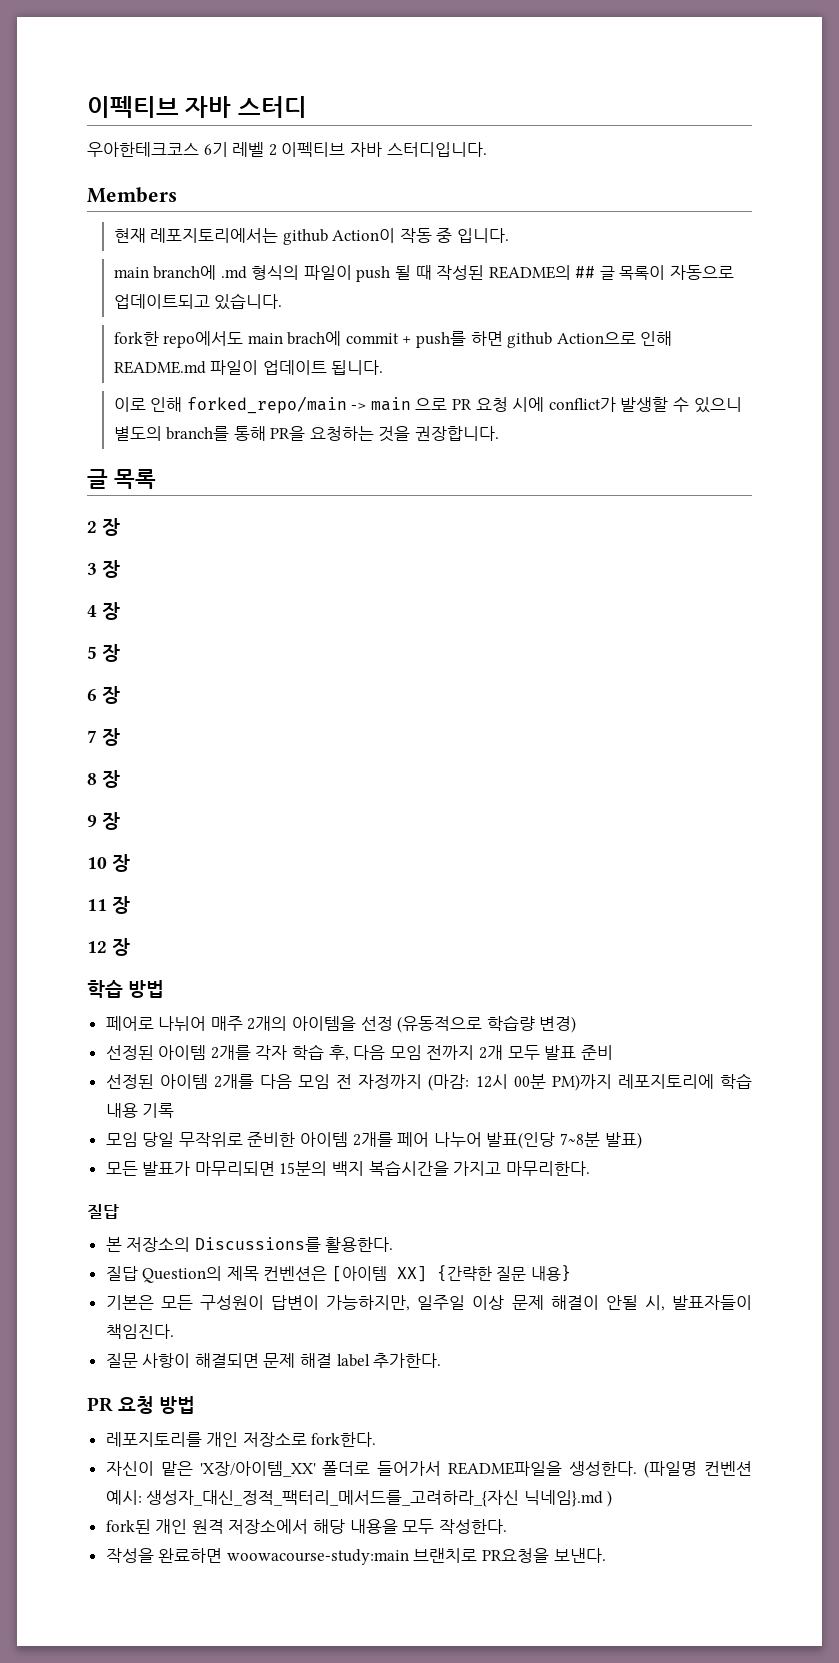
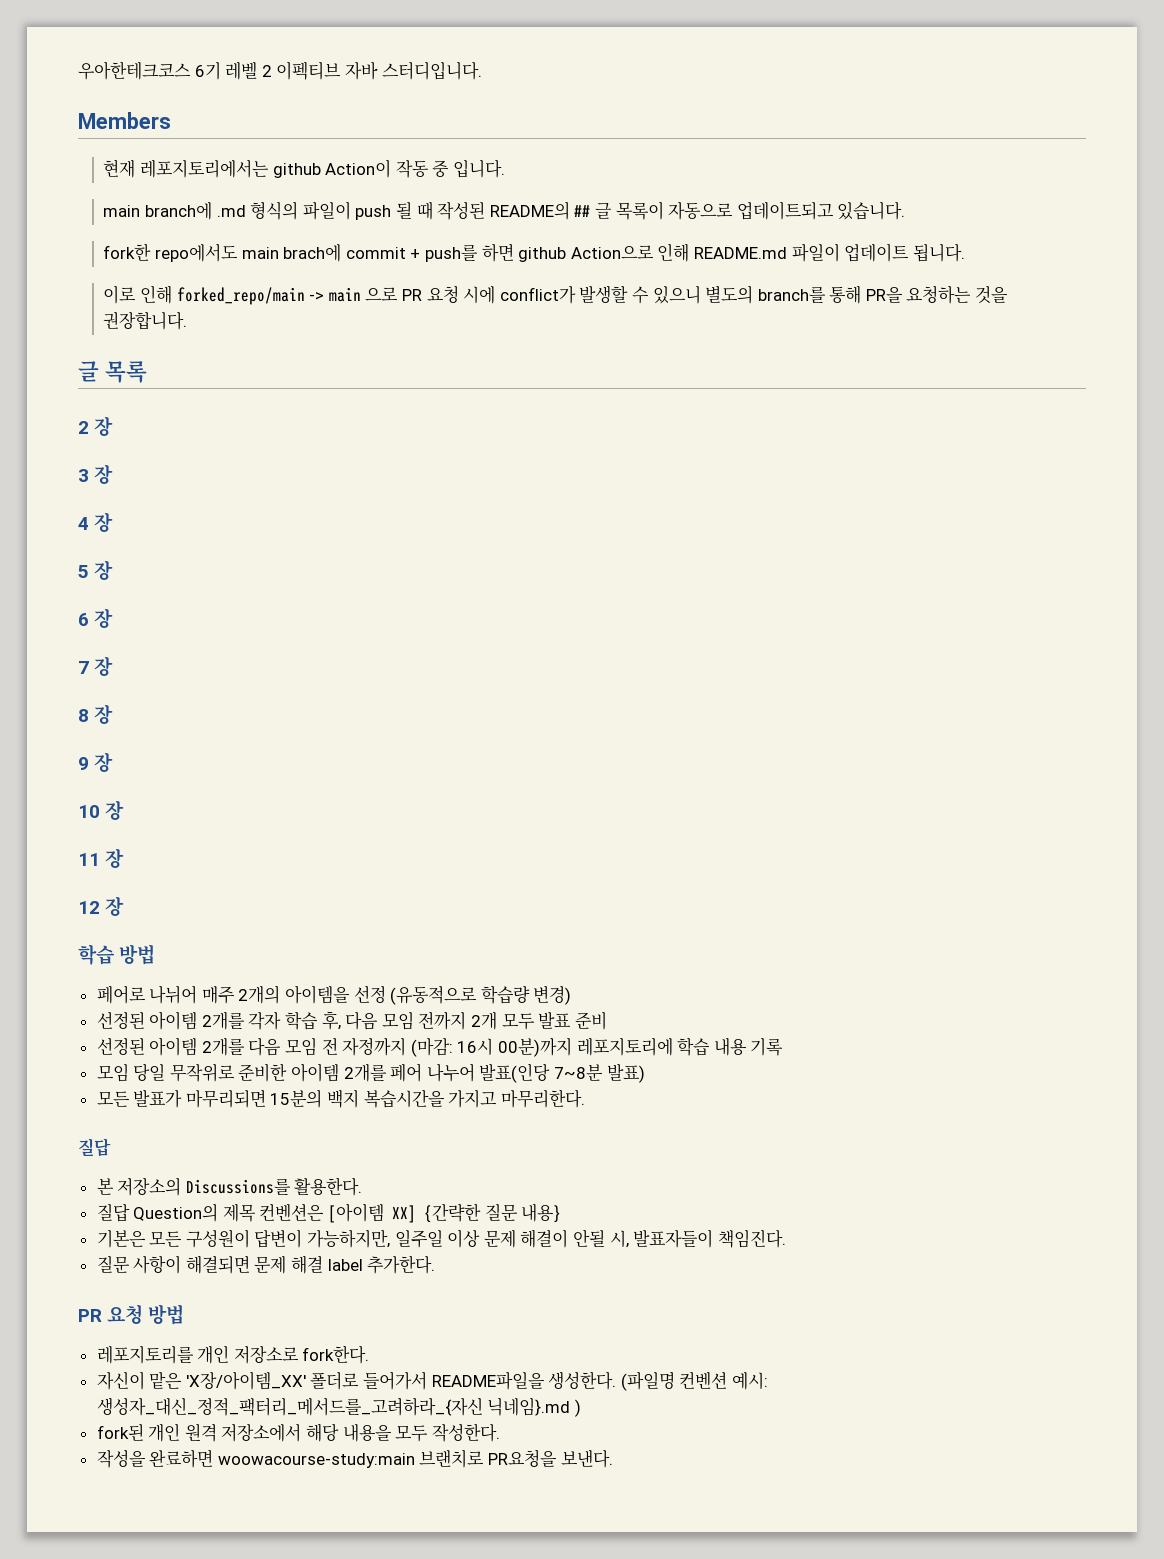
- 이펙티브 자바 스터디
- 선정된 아이템 2개를 다음 모임 전 자정까지 (마감: 12시 00분 PM)까지 레포지토리에 학습 내용 기록
+ 선정된 아이템 2개를 다음 모임 전 자정까지 (마감: 16시 00분)까지 레포지토리에 학습 내용 기록

